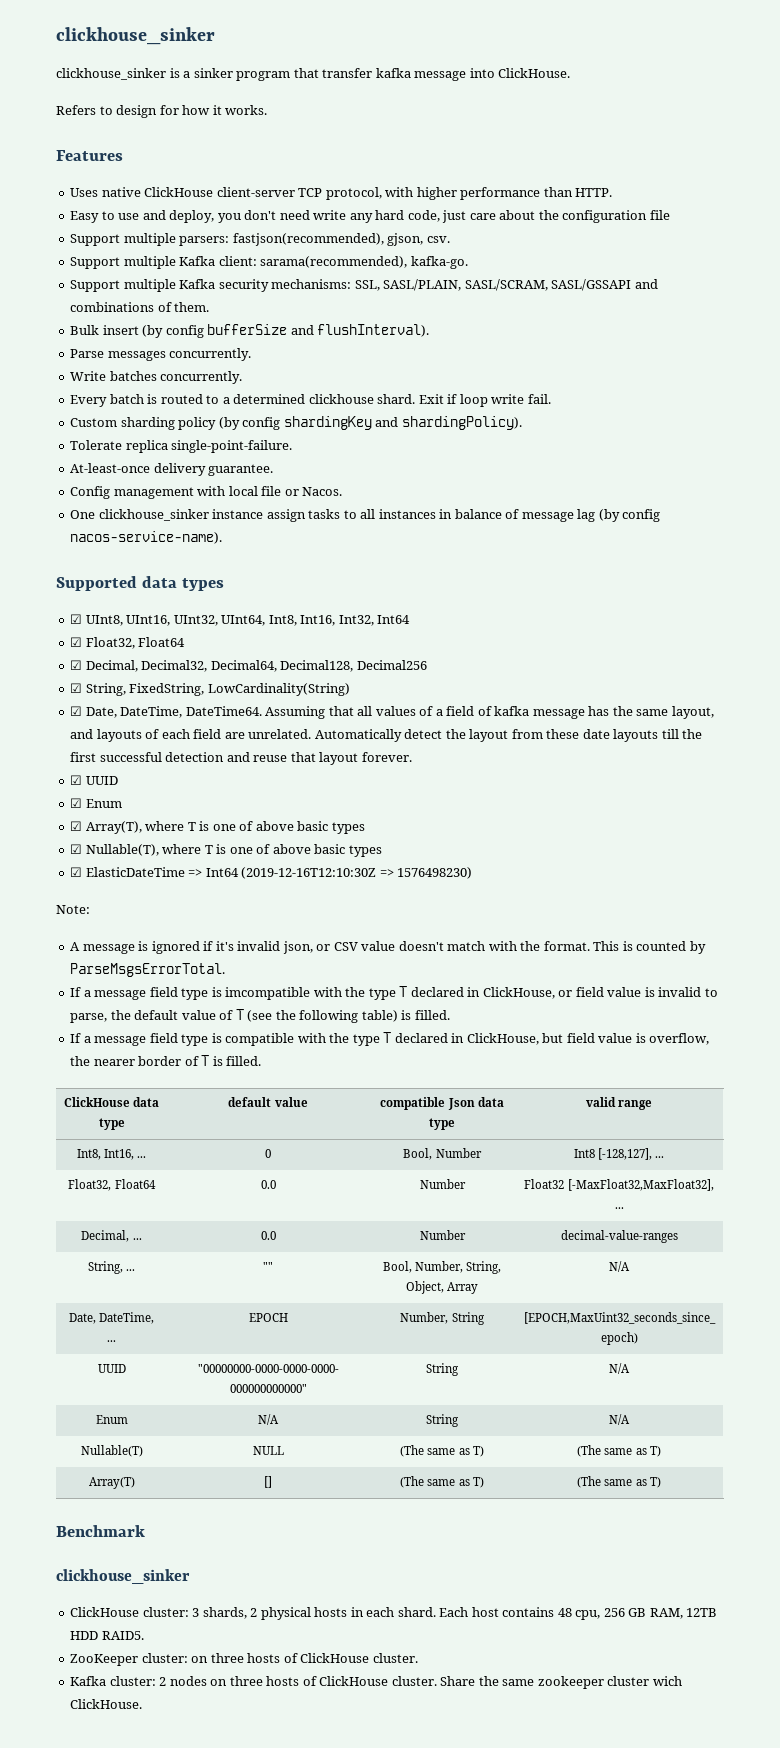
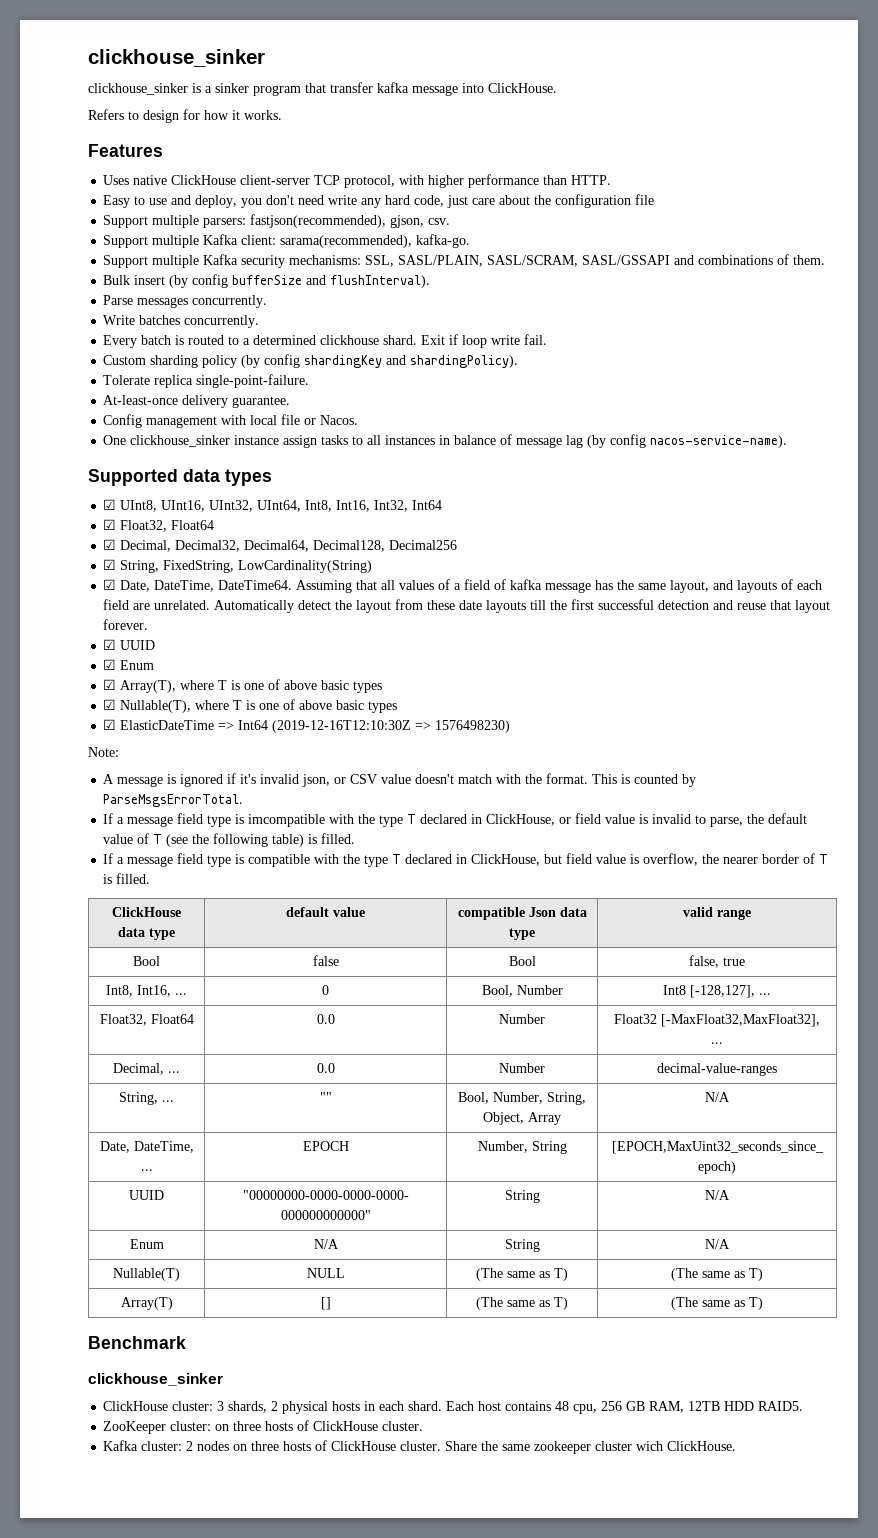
+ Bool | false | Bool | false, true

